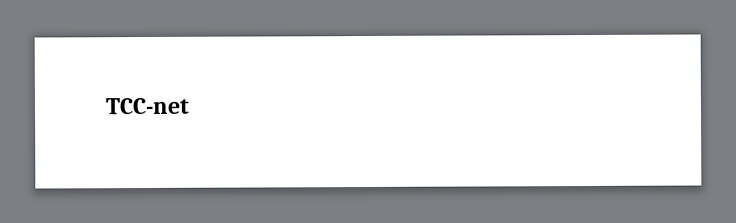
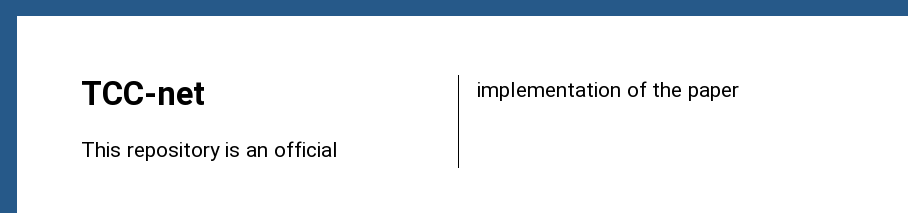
+ This repository is an official implementation of the paper

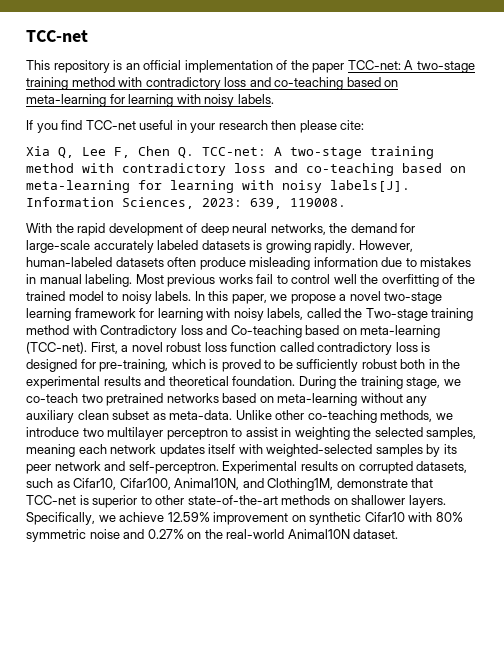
- This repository is an official implementation of the paper
+ This repository is an official implementation of the paper TCC-net: A two-stage training method with contradictory loss and co-teaching based on meta-learning for learning with noisy labels.
+ If you find TCC-net useful in your research then please cite:
+ Xia Q, Lee F, Chen Q. TCC-net: A two-stage training method with contradictory loss and co-teaching based on meta-learning for learning with noisy labels[J]. Information Sciences, 2023: 639, 119008.
+ With the rapid development of deep neural networks, the demand for large-scale accurately labeled datasets is growing rapidly. However, human-labeled datasets often produce misleading information due to mistakes in manual labeling. Most previous works fail to control well the overfitting of the trained model to noisy labels. In this paper, we propose a novel two-stage learning framework for learning with noisy labels, called the Two-stage training method with Contradictory loss and Co-teaching based on meta-learning (TCC-net). First, a novel robust loss function called contradictory loss is designed for pre-training, which is proved to be sufficiently robust both in the experimental results and theoretical foundation. During the training stage, we co-teach two pretrained networks based on meta-learning without any auxiliary clean subset as meta-data. Unlike other co-teaching methods, we introduce two multilayer perceptron to assist in weighting the selected samples, meaning each network updates itself with weighted-selected samples by its peer network and self-perceptron. Experimental results on corrupted datasets, such as Cifar10, Cifar100, Animal10N, and Clothing1M, demonstrate that TCC-net is superior to other state-of-the-art methods on shallower layers. Specifically, we achieve 12.59% improvement on synthetic Cifar10 with 80% symmetric noise and 0.27% on the real-world Animal10N dataset.

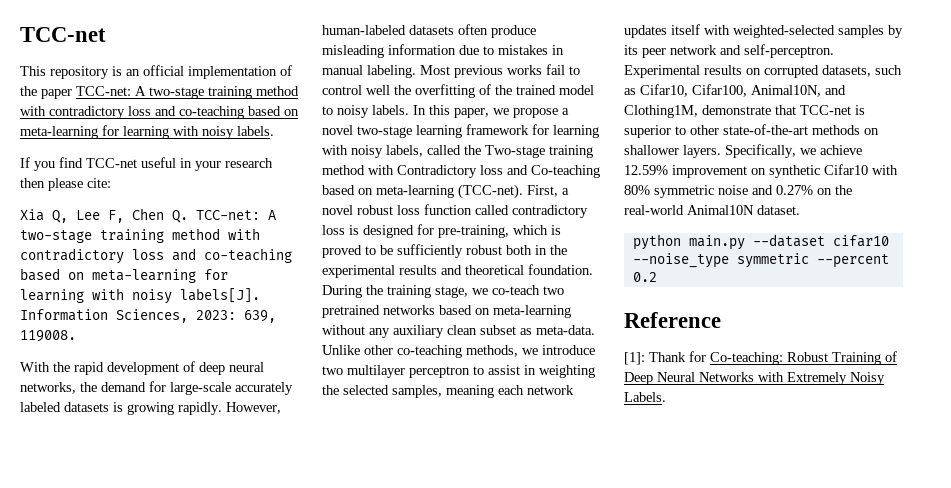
+ python main.py --dataset cifar10 --noise_type symmetric --percent 0.2
+ Reference
+ [1]: Thank for Co-teaching: Robust Training of Deep Neural Networks with Extremely Noisy Labels.

